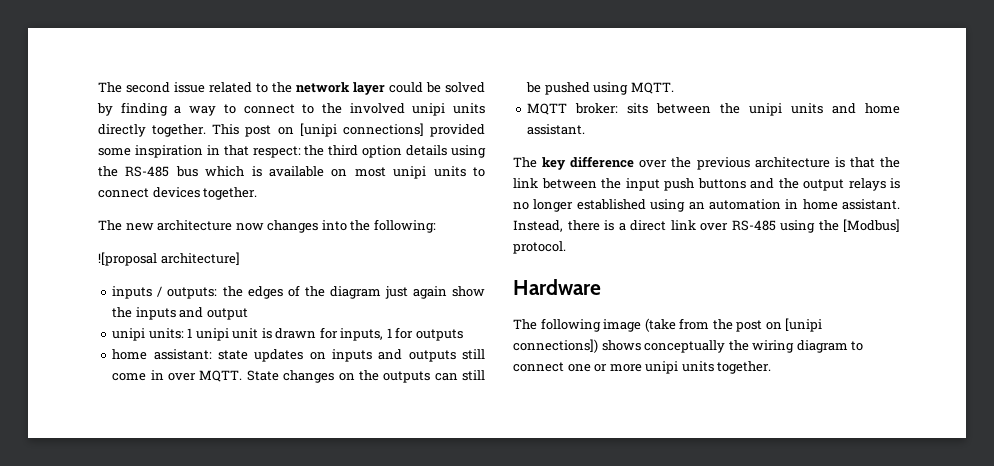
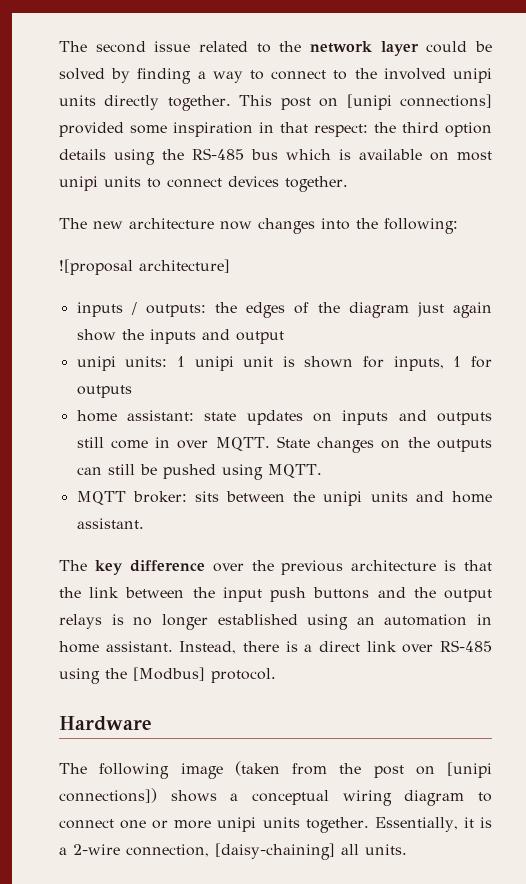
- unipi units: 1 unipi unit is drawn for inputs, 1 for outputs
+ unipi units: 1 unipi unit is shown for inputs, 1 for outputs
- The following image (take from the post on [unipi connections]) shows conceptually the wiring diagram to connect one or more unipi units together.
+ The following image (taken from the post on [unipi connections]) shows a conceptual wiring diagram to connect one or more unipi units together.
+ Essentially, it is a 2-wire connection, [daisy-chaining] all units.

